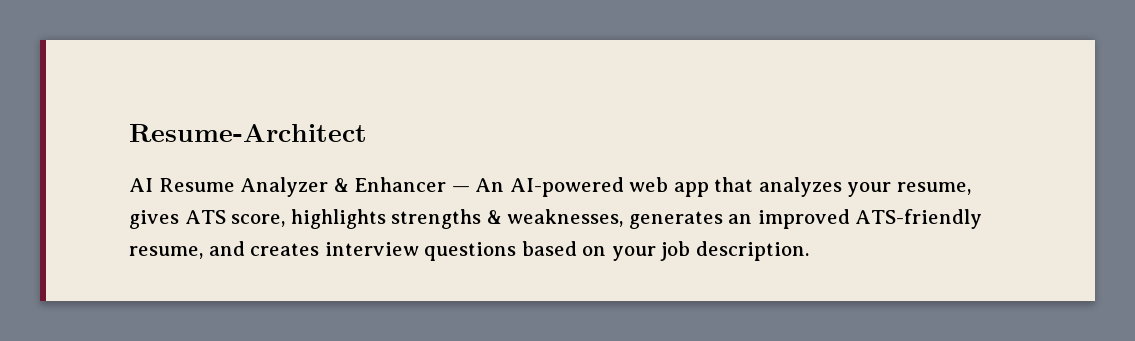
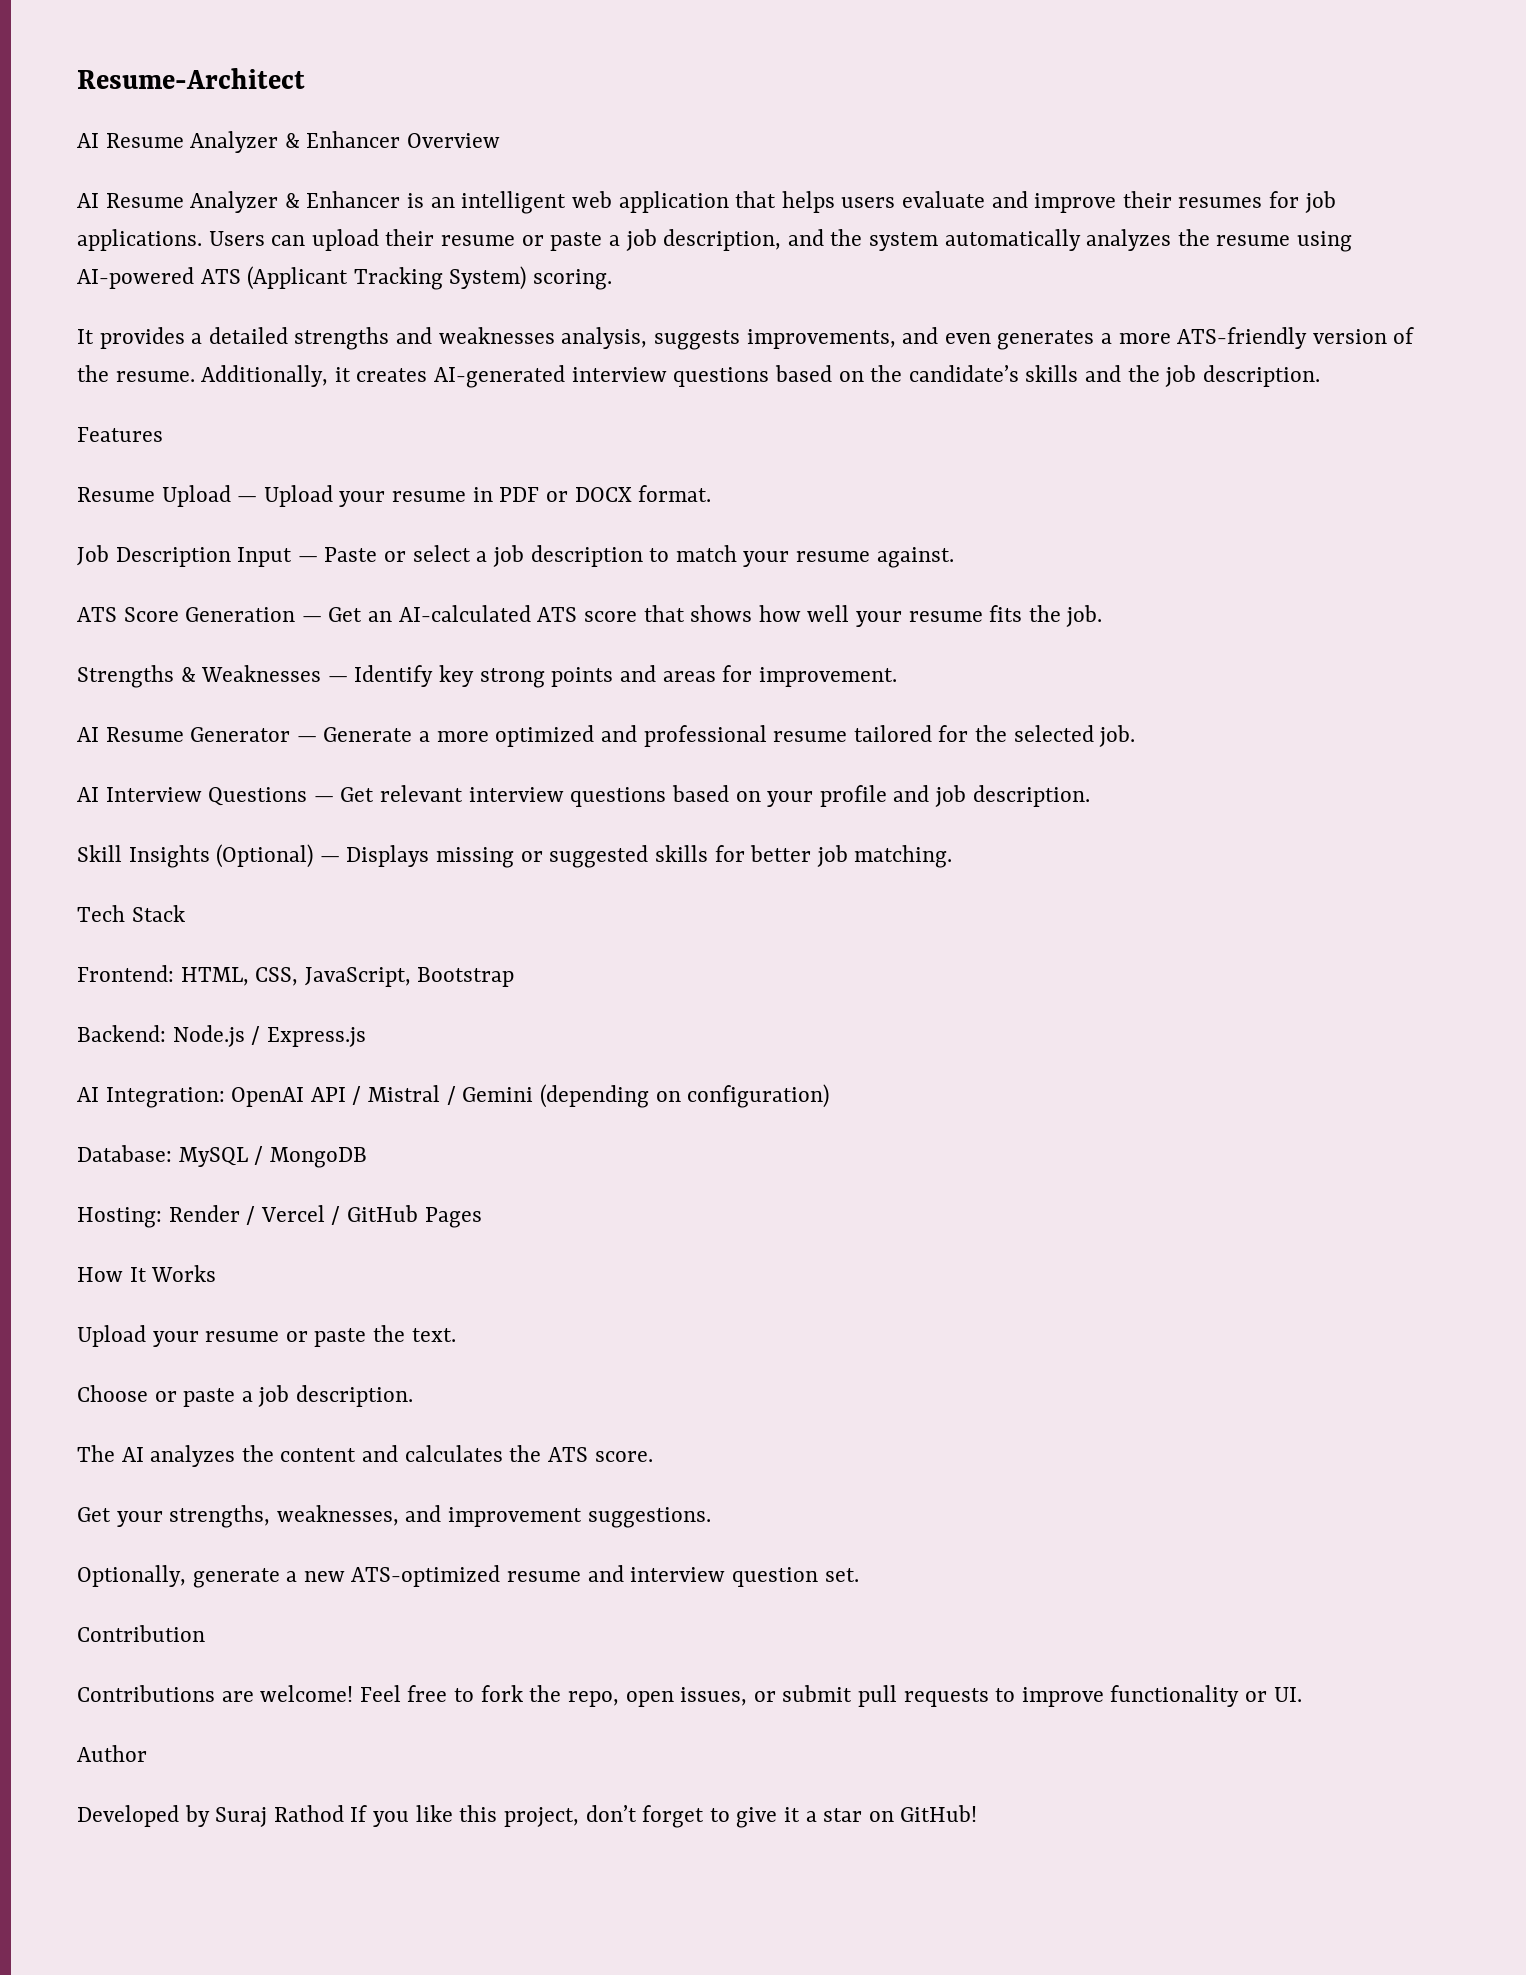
- AI Resume Analyzer & Enhancer — An AI-powered web app that analyzes your resume, gives ATS score, highlights strengths & weaknesses, generates an improved ATS-friendly resume, and creates interview questions based on your job description.
+ AI Resume Analyzer & Enhancer Overview
+ AI Resume Analyzer & Enhancer is an intelligent web application that helps users evaluate and improve their resumes for job applications. Users can upload their resume or paste a job description, and the system automatically analyzes the resume using AI-powered ATS (Applicant Tracking System) scoring.
+ It provides a detailed strengths and weaknesses analysis, suggests improvements, and even generates a more ATS-friendly version of the resume. Additionally, it creates AI-generated interview questions based on the candidate’s skills and the job description.
+ Features
+ Resume Upload — Upload your resume in PDF or DOCX format.
+ Job Description Input — Paste or select a job description to match your resume against.
+ ATS Score Generation — Get an AI-calculated ATS score that shows how well your resume fits the job.
+ Strengths & Weaknesses — Identify key strong points and areas for improvement.
+ AI Resume Generator — Generate a more optimized and professional resume tailored for the selected job.
+ AI Interview Questions — Get relevant interview questions based on your profile and job description.
+ Skill Insights (Optional) — Displays missing or suggested skills for better job matching.
+ Tech Stack
+ Frontend: HTML, CSS, JavaScript, Bootstrap
+ Backend: Node.js / Express.js
+ AI Integration: OpenAI API / Mistral / Gemini (depending on configuration)
+ Database: MySQL / MongoDB
+ Hosting: Render / Vercel / GitHub Pages
+ How It Works
+ Upload your resume or paste the text.
+ Choose or paste a job description.
+ The AI analyzes the content and calculates the ATS score.
+ Get your strengths, weaknesses, and improvement suggestions.
+ Optionally, generate a new ATS-optimized resume and interview question set.
+ Contribution
+ Contributions are welcome! Feel free to fork the repo, open issues, or submit pull requests to improve functionality or UI.
+ Author
+ Developed by Suraj Rathod If you like this project, don’t forget to give it a star on GitHub!

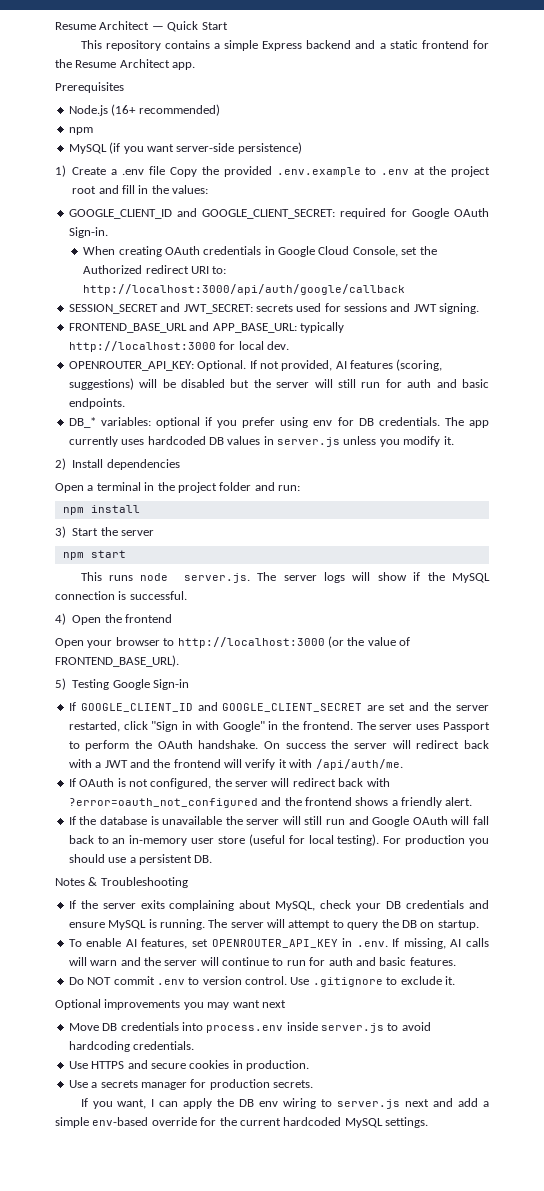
- Resume-Architect
- AI Resume Analyzer & Enhancer Overview
- AI Resume Analyzer & Enhancer is an intelligent web application that helps users evaluate and improve their resumes for job applications. Users can upload their resume or paste a job description, and the system automatically analyzes the resume using AI-powered ATS (Applicant Tracking System) scoring.
- It provides a detailed strengths and weaknesses analysis, suggests improvements, and even generates a more ATS-friendly version of the resume. Additionally, it creates AI-generated interview questions based on the candidate’s skills and the job description.
- Features
- Resume Upload — Upload your resume in PDF or DOCX format.
- Job Description Input — Paste or select a job description to match your resume against.
- ATS Score Generation — Get an AI-calculated ATS score that shows how well your resume fits the job.
- Strengths & Weaknesses — Identify key strong points and areas for improvement.
- AI Resume Generator — Generate a more optimized and professional resume tailored for the selected job.
- AI Interview Questions — Get relevant interview questions based on your profile and job description.
- Skill Insights (Optional) — Displays missing or suggested skills for better job matching.
- Tech Stack
- Frontend: HTML, CSS, JavaScript, Bootstrap
- Backend: Node.js / Express.js
- AI Integration: OpenAI API / Mistral / Gemini (depending on configuration)
- Database: MySQL / MongoDB
- Hosting: Render / Vercel / GitHub Pages
- How It Works
- Upload your resume or paste the text.
- Choose or paste a job description.
- The AI analyzes the content and calculates the ATS score.
- Get your strengths, weaknesses, and improvement suggestions.
- Optionally, generate a new ATS-optimized resume and interview question set.
- Contribution
- Contributions are welcome! Feel free to fork the repo, open issues, or submit pull requests to improve functionality or UI.
- Author
- Developed by Suraj Rathod If you like this project, don’t forget to give it a star on GitHub!
+ Resume Architect — Quick Start
+ This repository contains a simple Express backend and a static frontend for the Resume Architect app.
+ Prerequisites
+ Node.js (16+ recommended)
+ npm
+ MySQL (if you want server-side persistence)
+ 1) Create a .env file Copy the provided .env.example to .env at the project root and fill in the values:
+ GOOGLE_CLIENT_ID and GOOGLE_CLIENT_SECRET: required for Google OAuth Sign-in.
+ When creating OAuth credentials in Google Cloud Console, set the Authorized redirect URI to: http://localhost:3000/api/auth/google/callback
+ SESSION_SECRET and JWT_SECRET: secrets used for sessions and JWT signing.
+ FRONTEND_BASE_URL and APP_BASE_URL: typically http://localhost:3000 for local dev.
+ OPENROUTER_API_KEY: Optional. If not provided, AI features (scoring, suggestions) will be disabled but the server will still run for auth and basic endpoints.
+ DB_* variables: optional if you prefer using env for DB credentials. The app currently uses hardcoded DB values in server.js unless you modify it.
+ 2) Install dependencies
+ Open a terminal in the project folder and run:
+ npm install
+ 3) Start the server
+ npm start
+ This runs node server.js. The server logs will show if the MySQL connection is successful.
+ 4) Open the frontend
+ Open your browser to http://localhost:3000 (or the value of FRONTEND_BASE_URL).
+ 5) Testing Google Sign-in
+ If GOOGLE_CLIENT_ID and GOOGLE_CLIENT_SECRET are set and the server restarted, click "Sign in with Google" in the frontend. The server uses Passport to perform the OAuth handshake. On success the server will redirect back with a JWT and the frontend will verify it with /api/auth/me.
+ If OAuth is not configured, the server will redirect back with ?error=oauth_not_configured and the frontend shows a friendly alert.
+ If the database is unavailable the server will still run and Google OAuth will fall back to an in-memory user store (useful for local testing). For production you should use a persistent DB.
+ Notes & Troubleshooting
+ If the server exits complaining about MySQL, check your DB credentials and ensure MySQL is running. The server will attempt to query the DB on startup.
+ To enable AI features, set OPENROUTER_API_KEY in .env. If missing, AI calls will warn and the server will continue to run for auth and basic features.
+ Do NOT commit .env to version control. Use .gitignore to exclude it.
+ Optional improvements you may want next
+ Move DB credentials into process.env inside server.js to avoid hardcoding credentials.
+ Use HTTPS and secure cookies in production.
+ Use a secrets manager for production secrets.
+ If you want, I can apply the DB env wiring to server.js next and add a simple env-based override for the current hardcoded MySQL settings.

